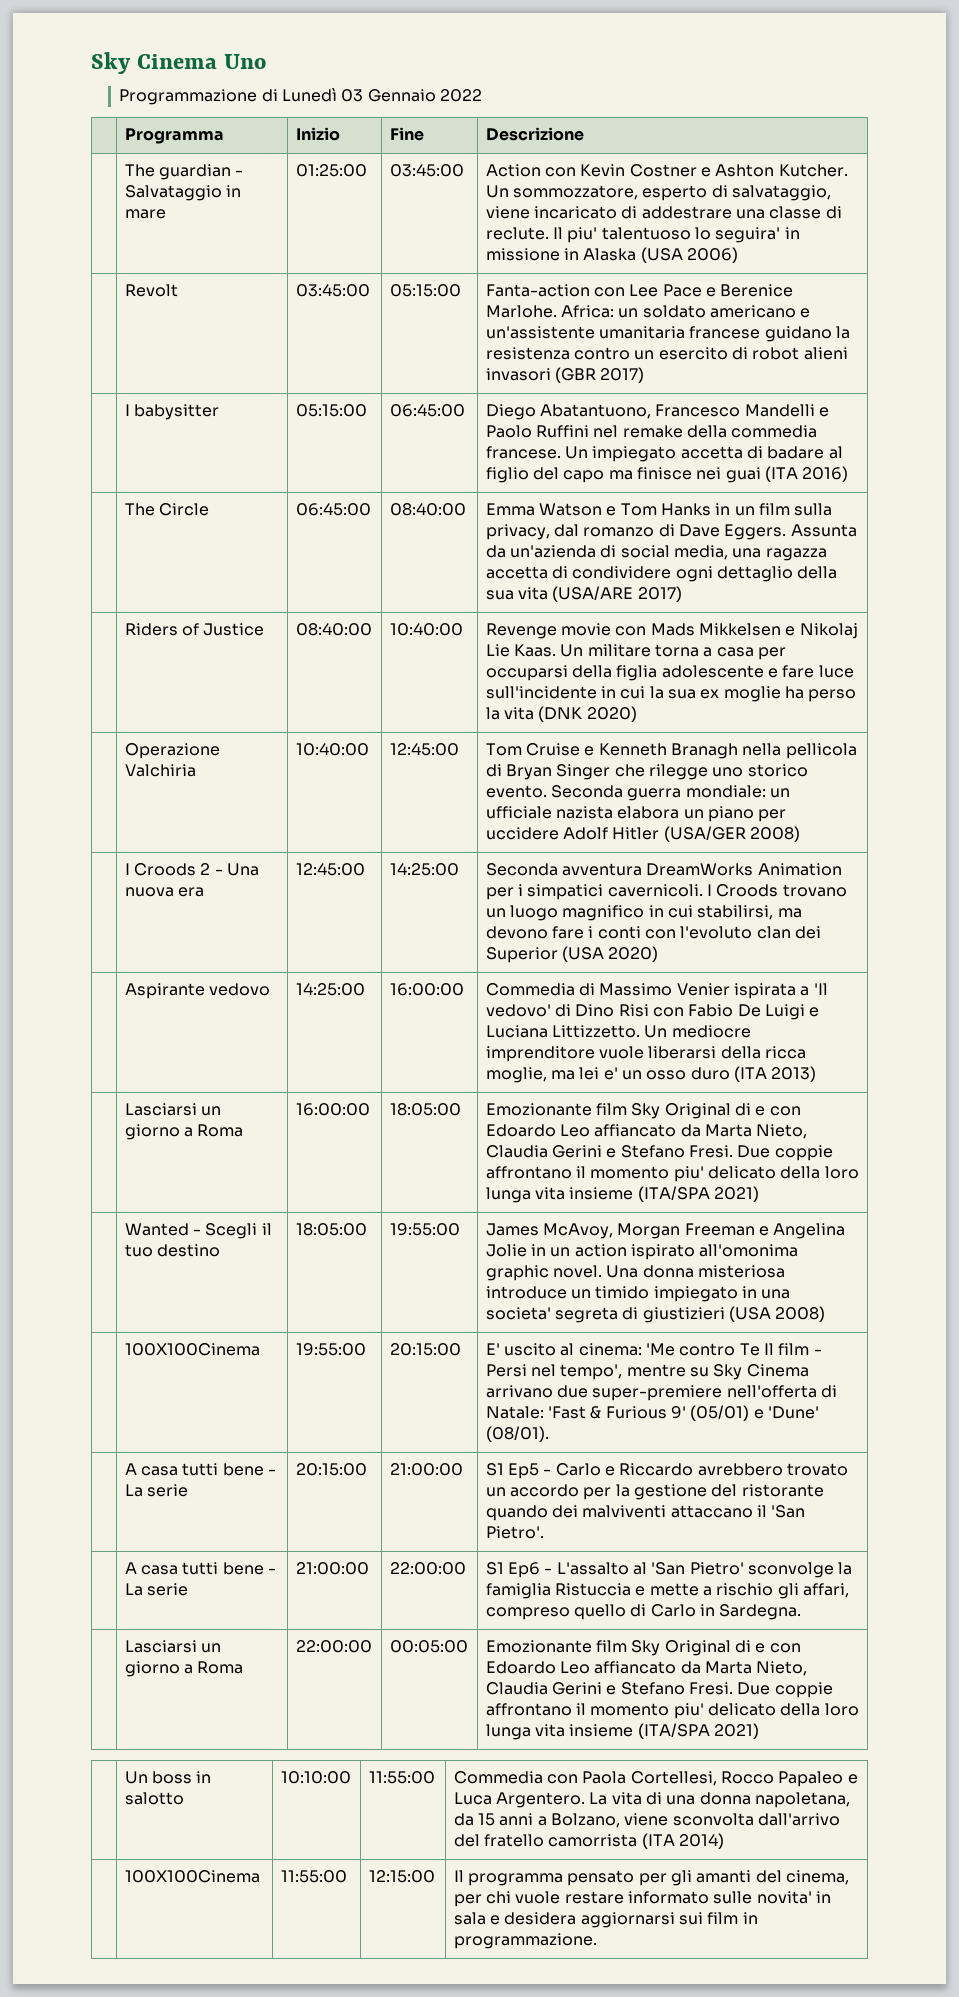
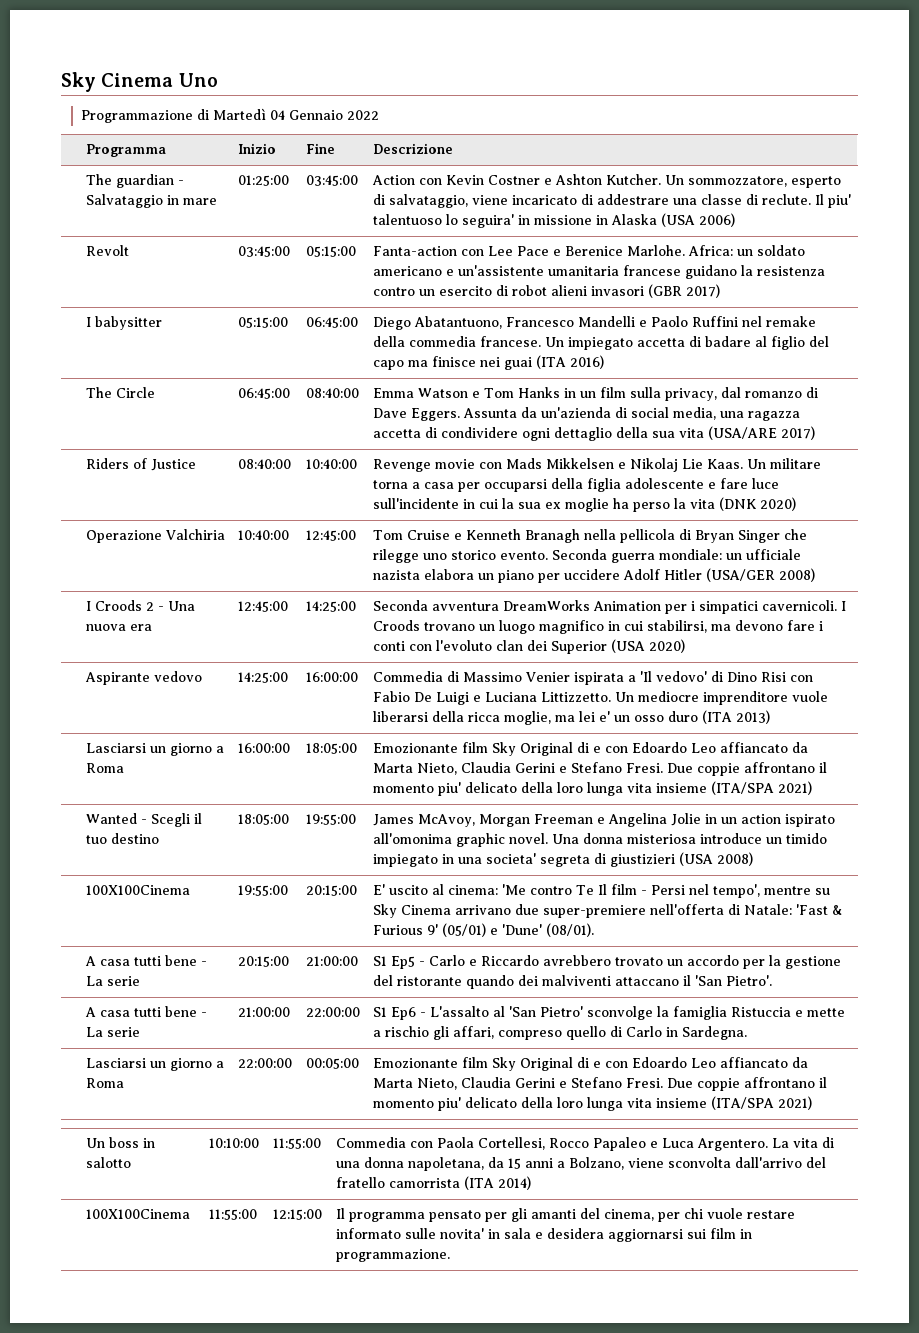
- Programmazione di Lunedì 03 Gennaio 2022
+ Programmazione di Martedì 04 Gennaio 2022

